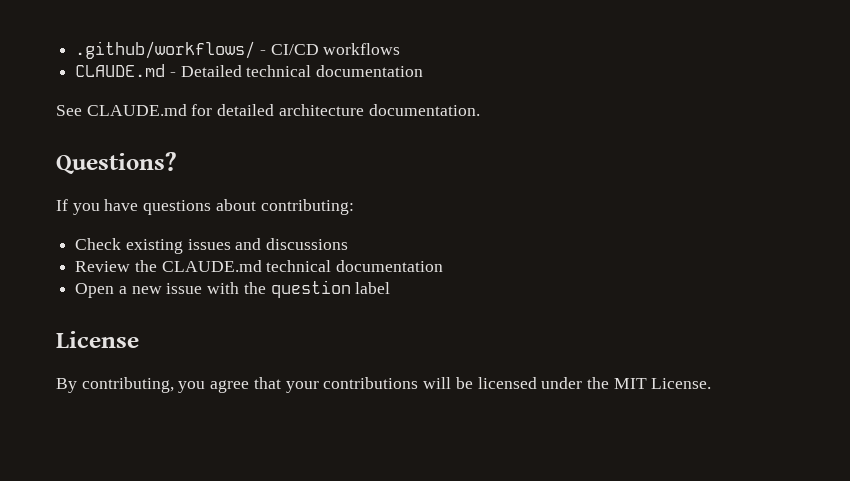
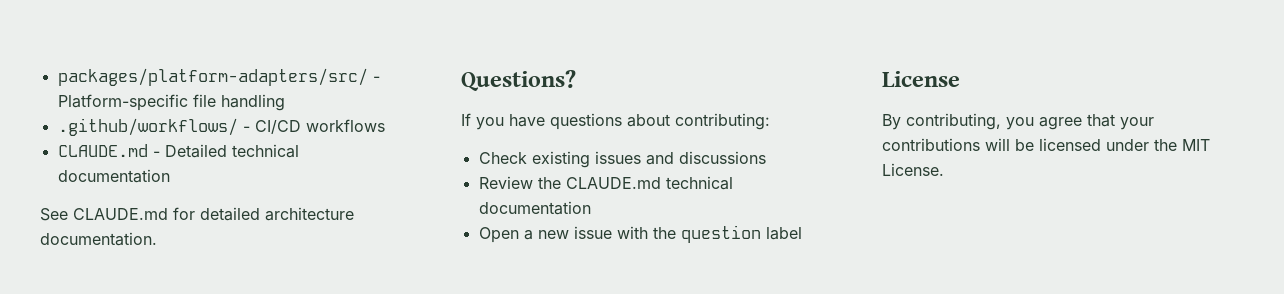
+ packages/platform-adapters/src/ - Platform-specific file handling

